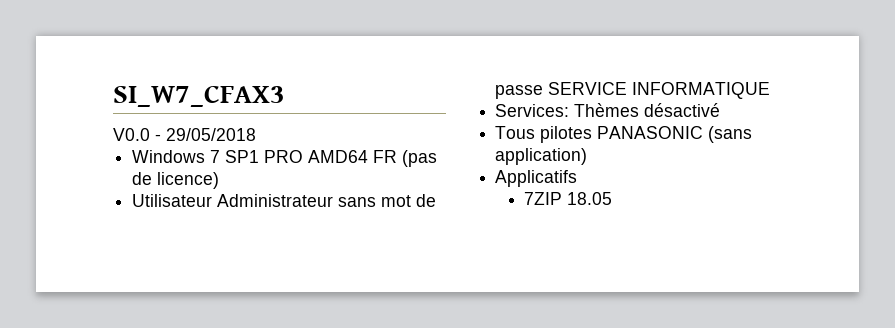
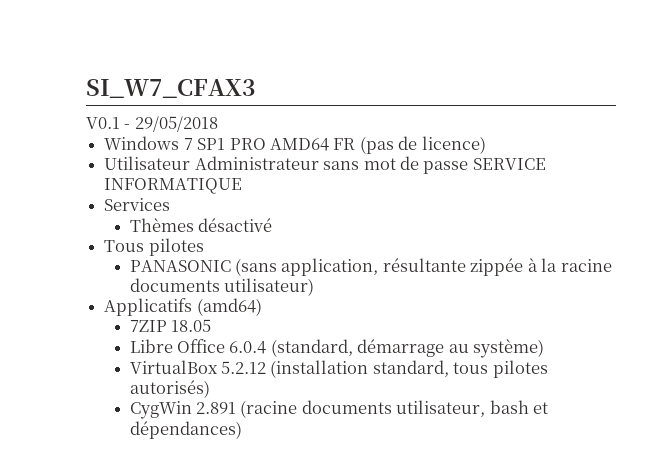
- V0.0 - 29/05/2018
+ V0.1 - 29/05/2018
- Services: Thèmes désactivé
+ Services
+ Thèmes désactivé
- Tous pilotes PANASONIC (sans application)
+ Tous pilotes
+ PANASONIC (sans application, résultante zippée à la racine documents utilisateur)
- Applicatifs
+ Applicatifs (amd64)
+ Libre Office 6.0.4 (standard, démarrage au système)
+ VirtualBox 5.2.12 (installation standard, tous pilotes autorisés)
+ CygWin 2.891 (racine documents utilisateur, bash et dépendances)

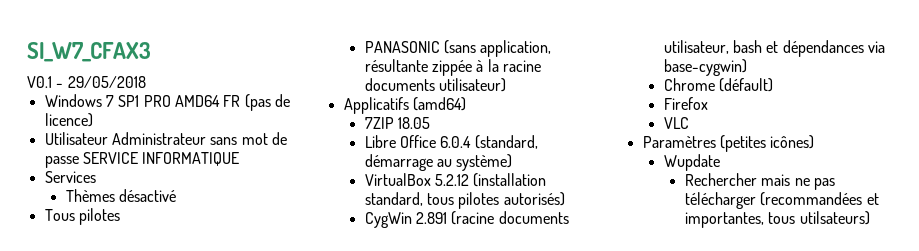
- CygWin 2.891 (racine documents utilisateur, bash et dépendances)
+ CygWin 2.891 (racine documents utilisateur, bash et dépendances via base-cygwin)
+ Chrome (défault)
+ Firefox
+ VLC
+ Paramètres (petites icônes)
+ Wupdate
+ Rechercher mais ne pas télécharger (recommandées et importantes, tous utilsateurs)

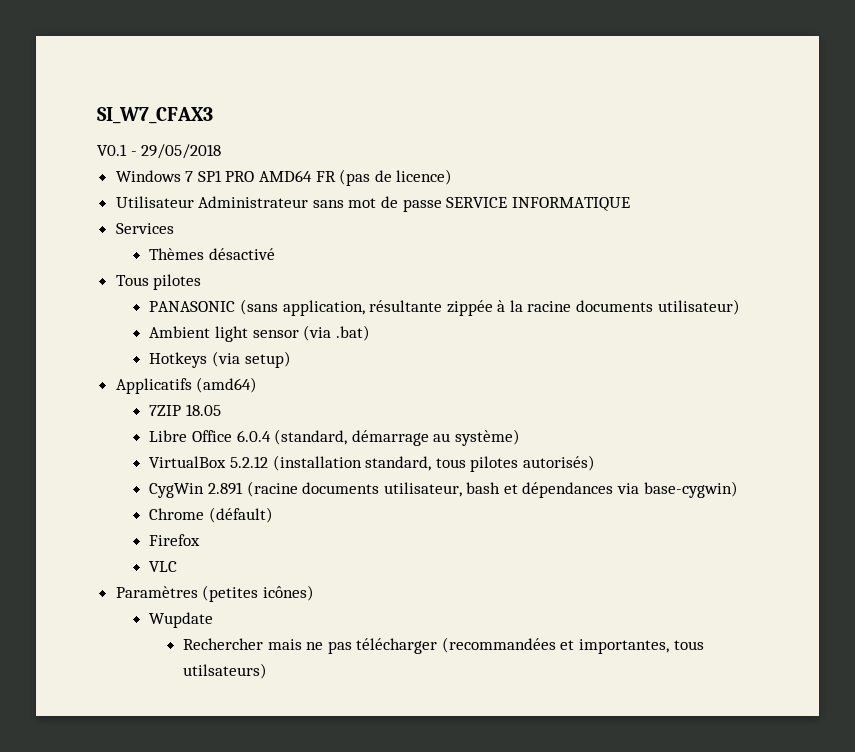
+ Ambient light sensor (via .bat)
+ Hotkeys (via setup)

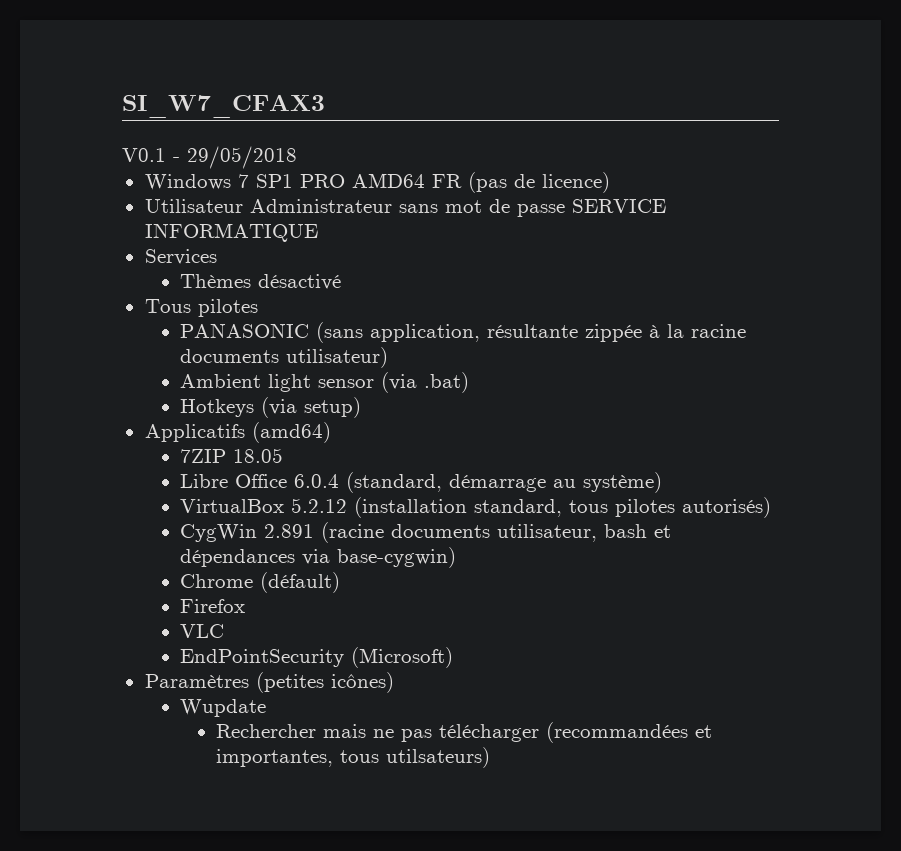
+ EndPointSecurity (Microsoft)

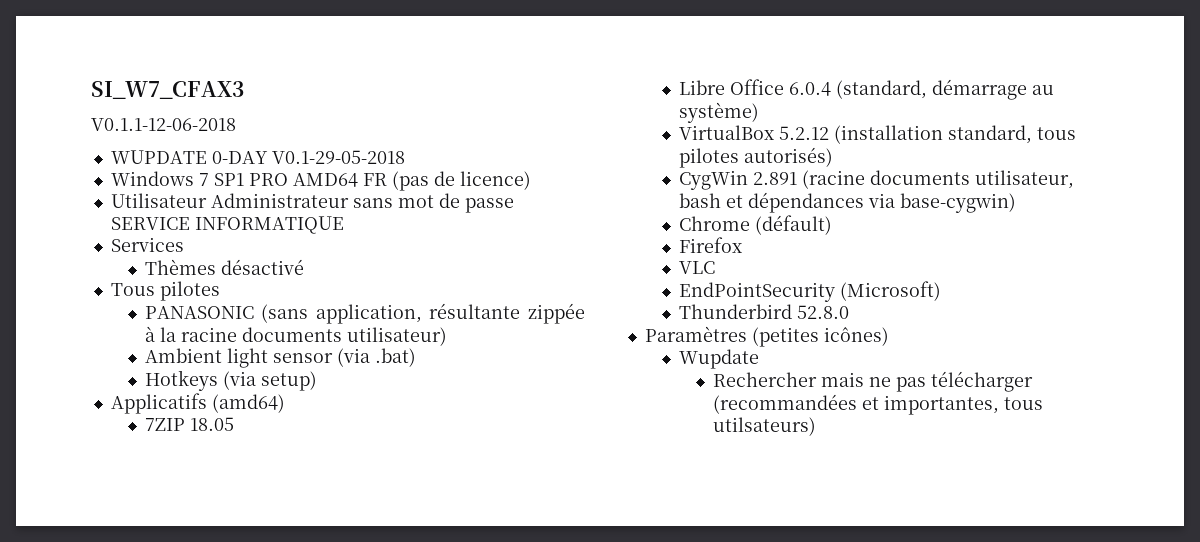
- V0.1 - 29/05/2018
+ V0.1.1-12-06-2018
+ WUPDATE 0-DAY V0.1-29-05-2018
+ Thunderbird 52.8.0

